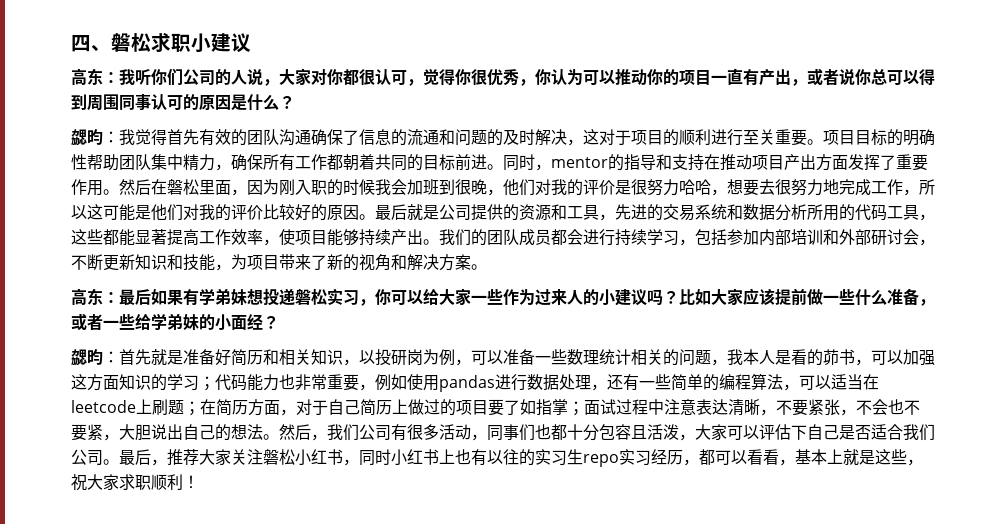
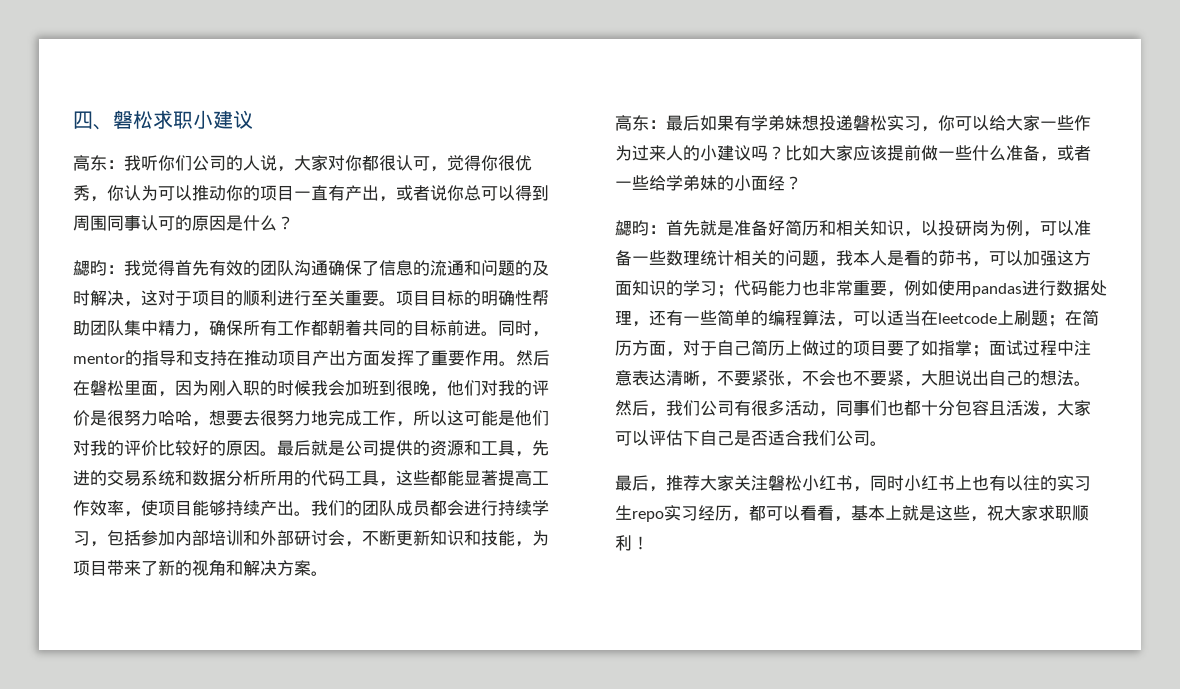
- 然后，我们公司有很多活动，同事们也都十分包容且活泼，大家可以评估下自己是否适合我们公司。最后，推荐大家关注磐松小红书，同时小红书上也有以往的实习生repo实习经历，都可以看看，基本上就是这些，祝大家求职顺利！
+ 然后，我们公司有很多活动，同事们也都十分包容且活泼，大家可以评估下自己是否适合我们公司。
+ 最后，推荐大家关注磐松小红书，同时小红书上也有以往的实习生repo实习经历，都可以看看，基本上就是这些，祝大家求职顺利！

